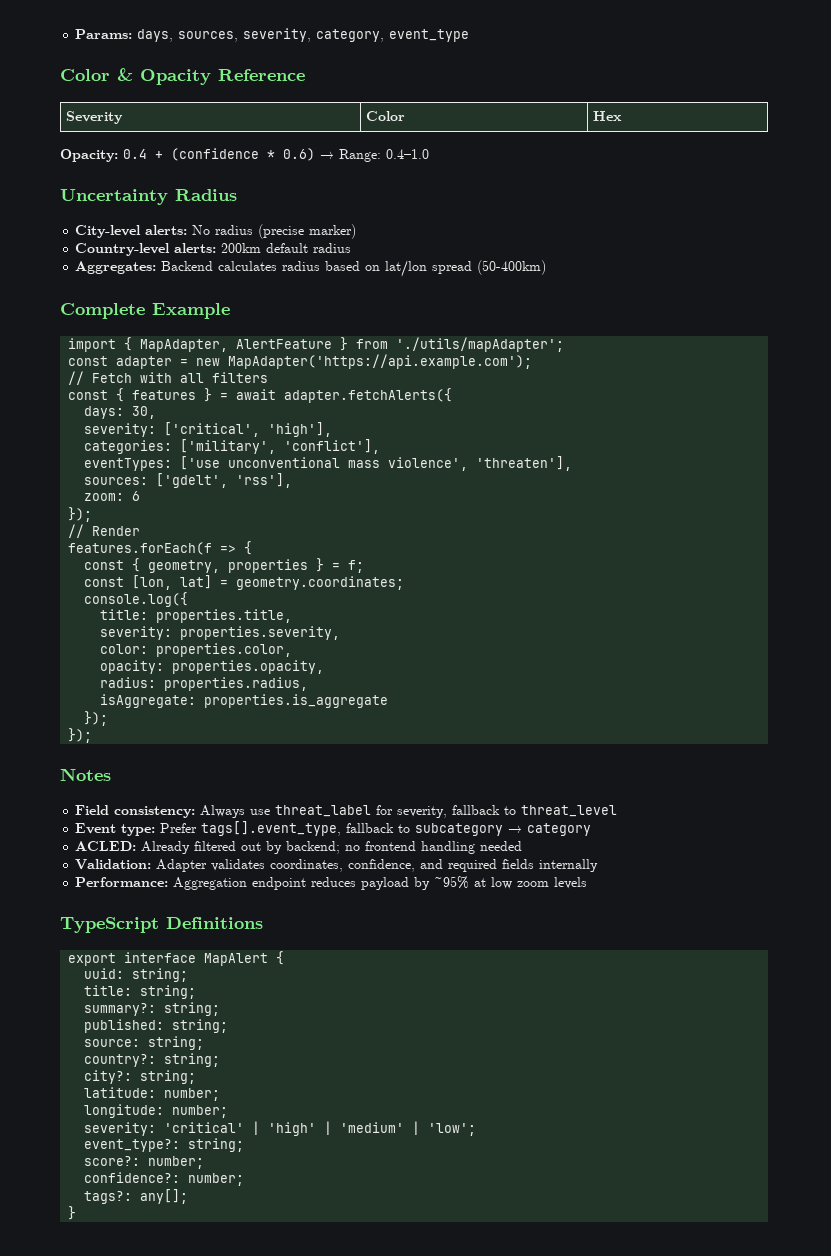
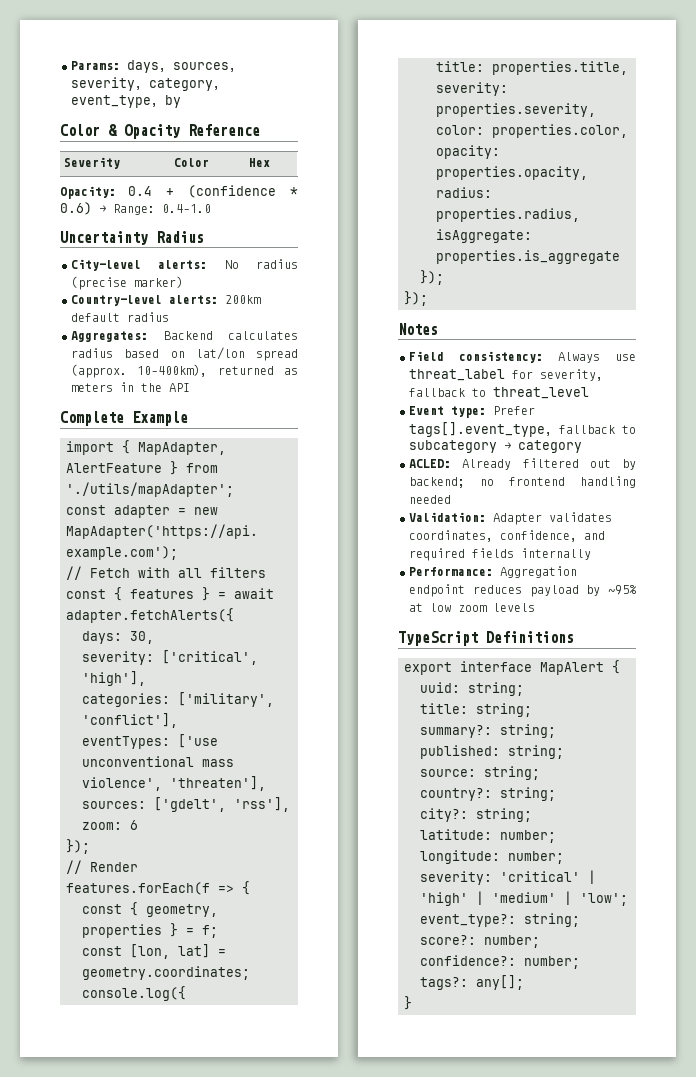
- Params: days, sources, severity, category, event_type
+ Params: days, sources, severity, category, event_type, by
- Aggregates: Backend calculates radius based on lat/lon spread (50-400km)
+ Aggregates: Backend calculates radius based on lat/lon spread (approx. 10–400km), returned as meters in the API

